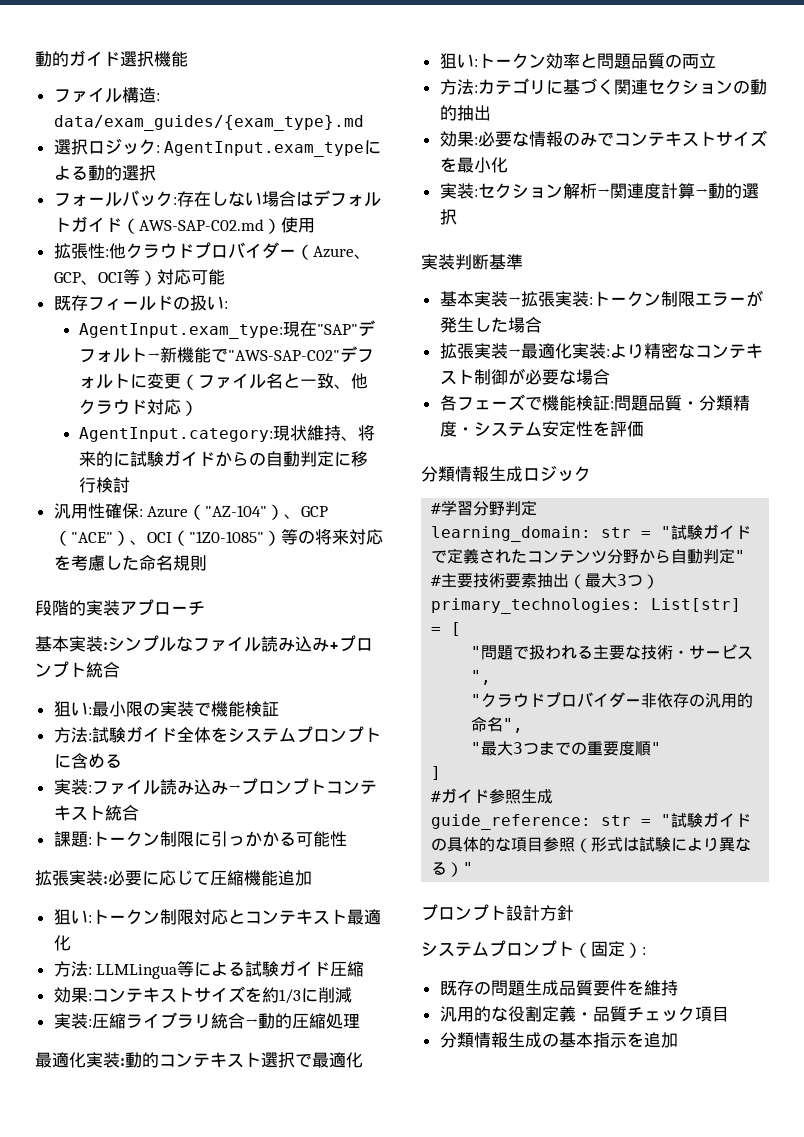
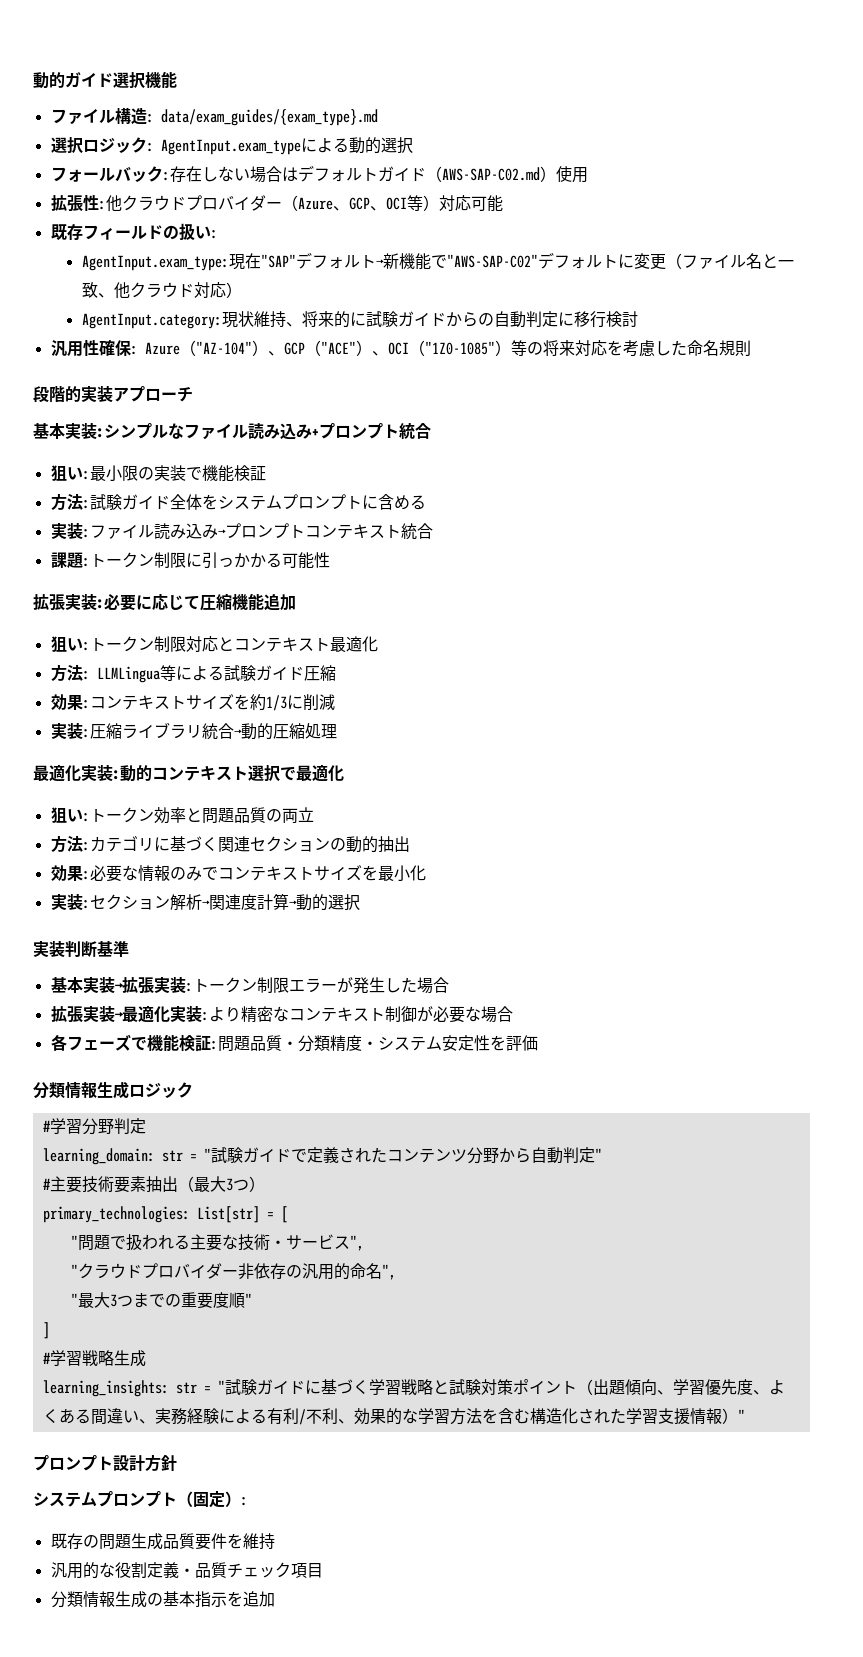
- #ガイド参照生成
+ #学習戦略生成
- guide_reference: str = "試験ガイドの具体的な項目参照（形式は試験により異なる）"
+ learning_insights: str = "試験ガイドに基づく学習戦略と試験対策ポイント（出題傾向、学習優先度、よくある間違い、実務経験による有利/不利、効果的な学習方法を含む構造化された学習支援情報）"

